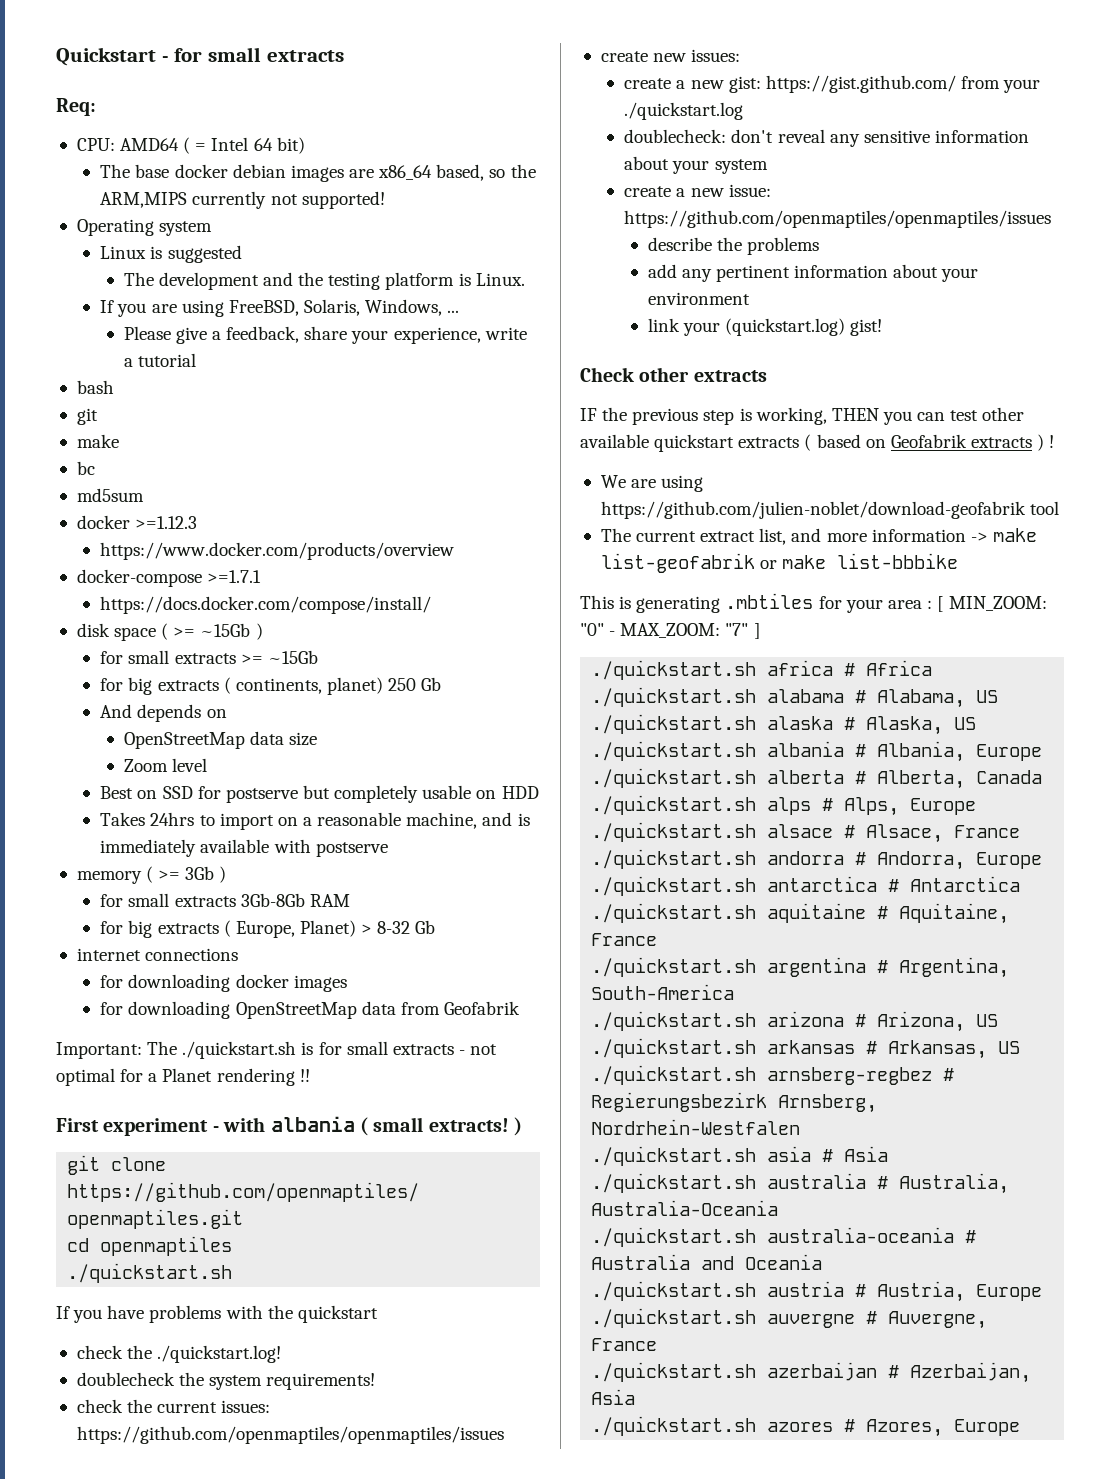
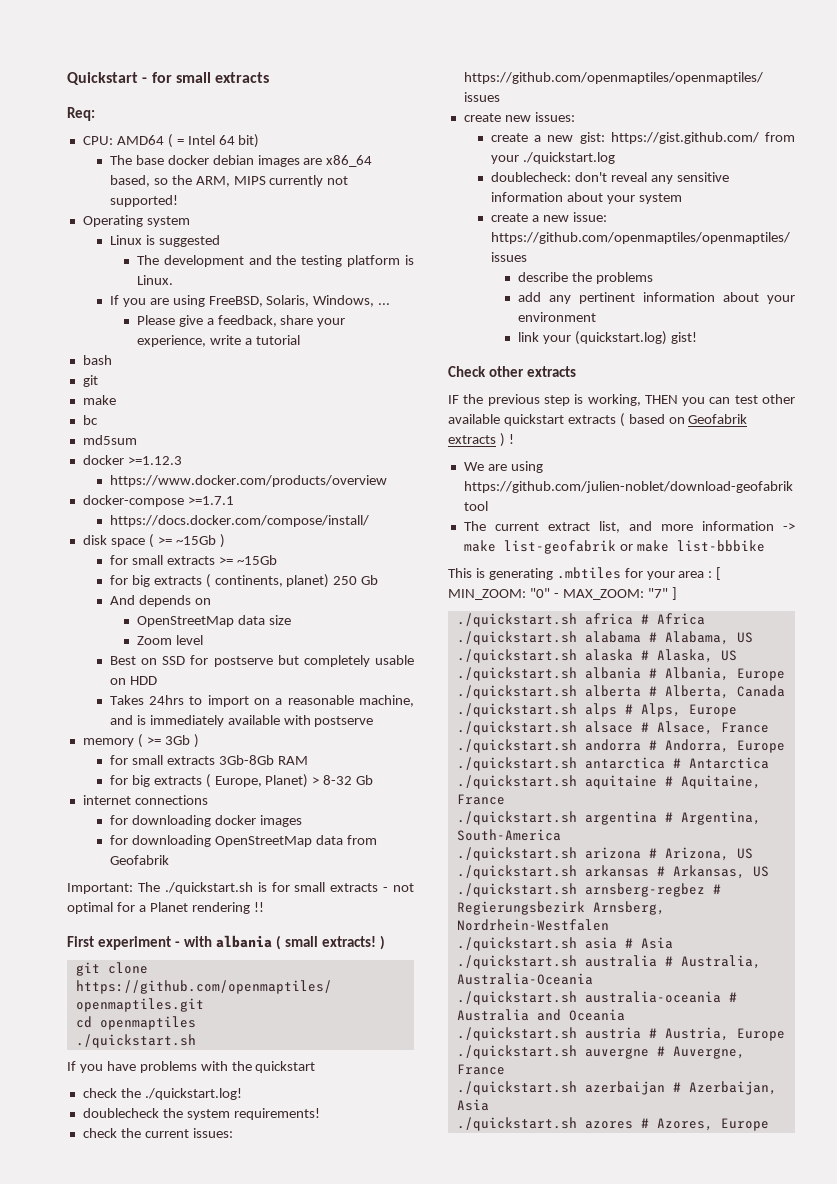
- The base docker debian images are x86_64 based, so the ARM,MIPS currently not supported!
+ The base docker debian images are x86_64 based, so the ARM, MIPS currently not supported!

